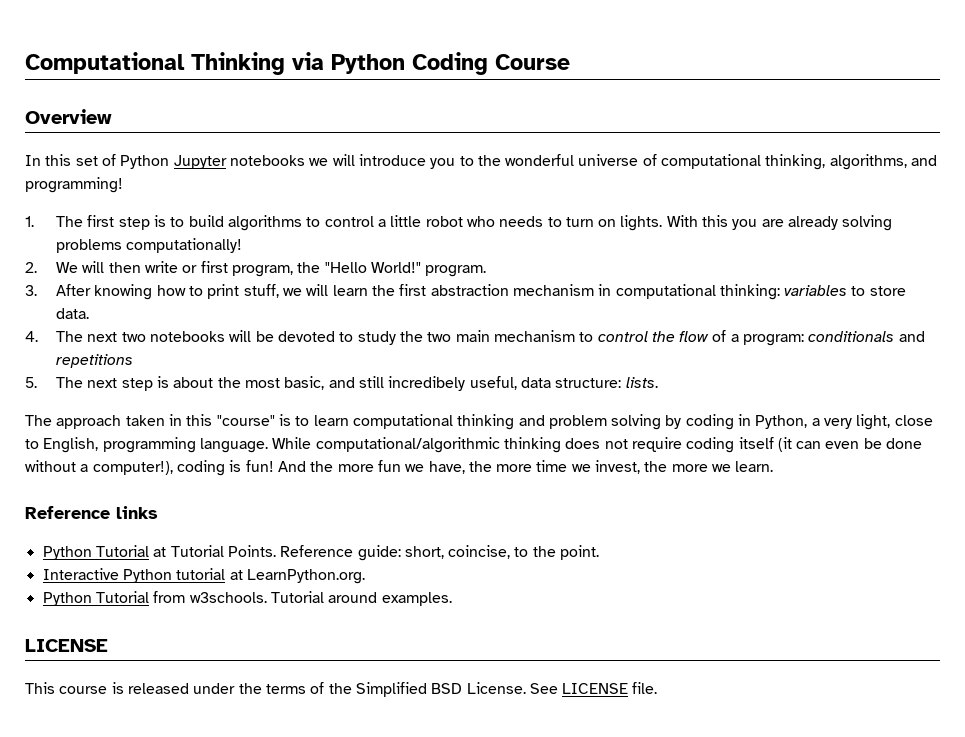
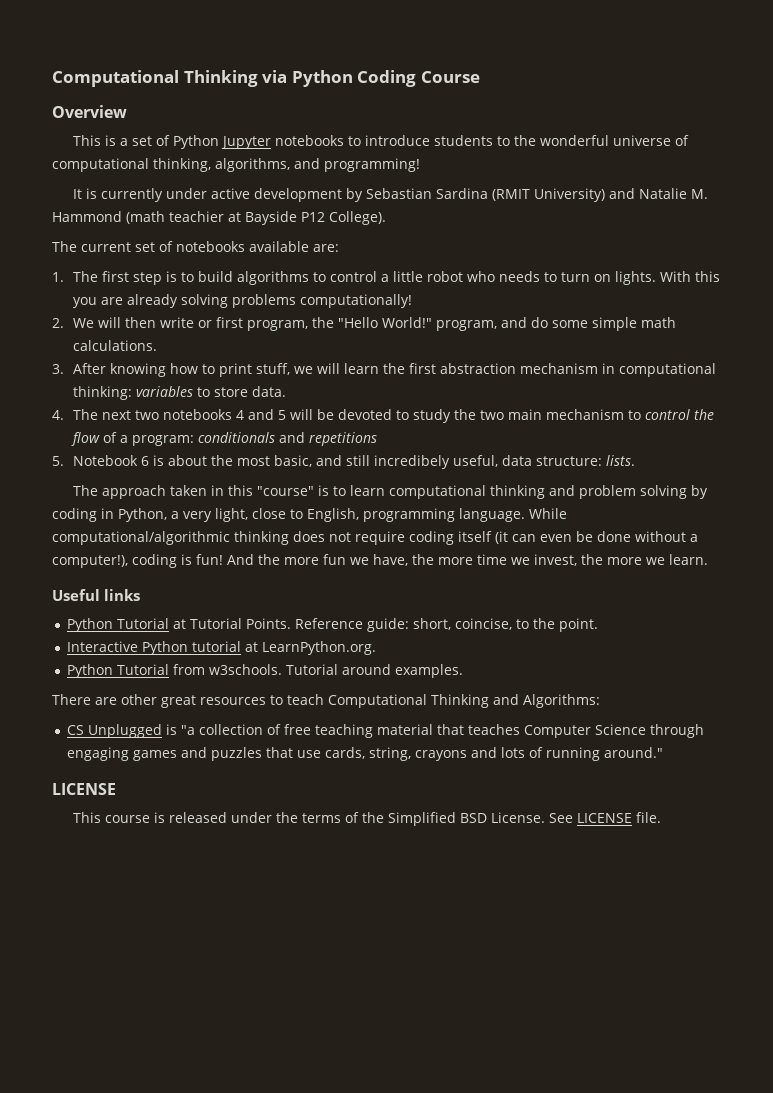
- In this set of Python Jupyter notebooks we will introduce you to the wonderful universe of computational thinking, algorithms, and programming!
+ This is a set of Python Jupyter notebooks to introduce students to the wonderful universe of computational thinking, algorithms, and programming!
+ It is currently under active development by Sebastian Sardina (RMIT University) and Natalie M. Hammond (math teachier at Bayside P12 College).
+ The current set of notebooks available are:
- 2. We will then write or first program, the "Hello World!" program.
+ 2. We will then write or first program, the "Hello World!" program, and do some simple math calculations.
- 4. The next two notebooks will be devoted to study the two main mechanism to control the flow of a program: conditionals and repetitions
+ 4. The next two notebooks 4 and 5 will be devoted to study the two main mechanism to control the flow of a program: conditionals and repetitions
- 5. The next step is about the most basic, and still incredibely useful, data structure: lists.
+ 5. Notebook 6 is about the most basic, and still incredibely useful, data structure: lists.
- Reference links
+ Useful links
+ There are other great resources to teach Computational Thinking and Algorithms:
+ CS Unplugged is "a collection of free teaching material that teaches Computer Science through engaging games and puzzles that use cards, string, crayons and lots of running around."

